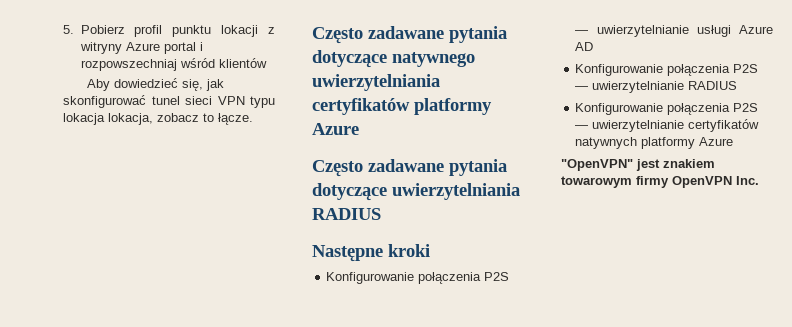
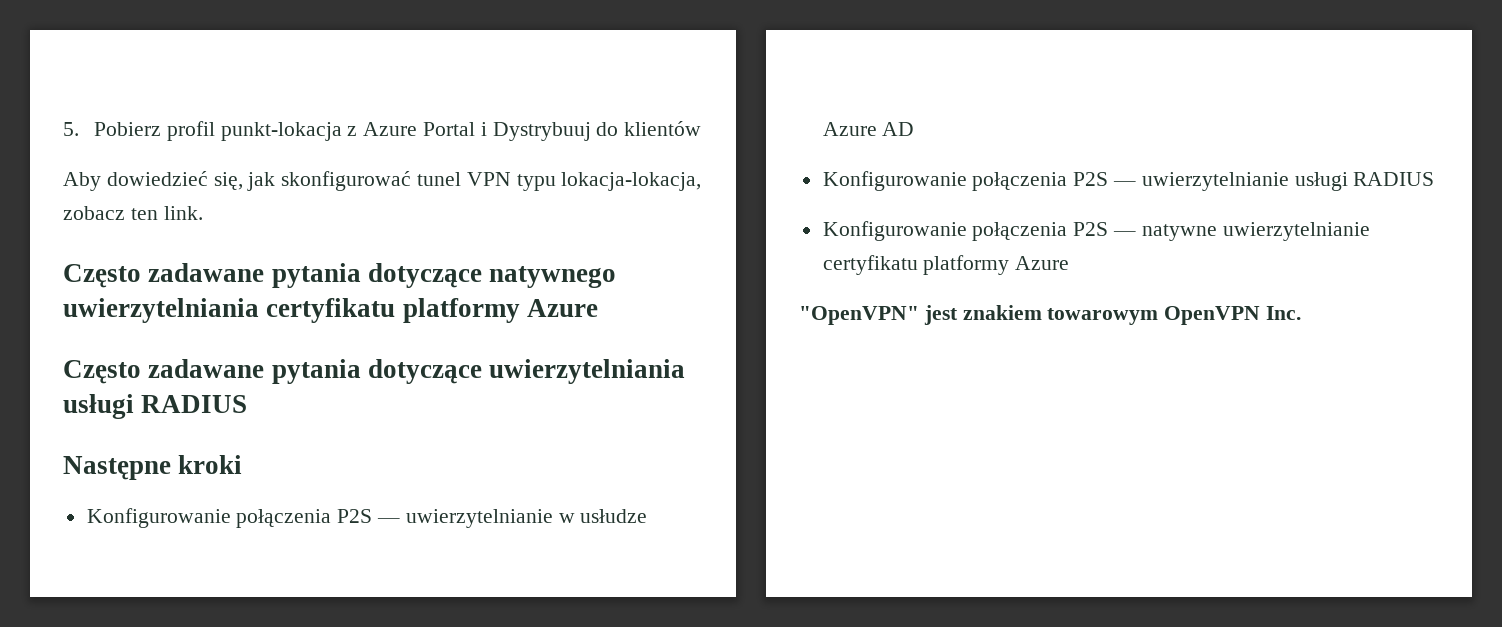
- 5. Pobierz profil punktu lokacji z witryny Azure portal i rozpowszechniaj wśród klientów
+ 5. Pobierz profil punkt-lokacja z Azure Portal i Dystrybuuj do klientów
- Aby dowiedzieć się, jak skonfigurować tunel sieci VPN typu lokacja lokacja, zobacz to łącze.
+ Aby dowiedzieć się, jak skonfigurować tunel VPN typu lokacja-lokacja, zobacz ten link.
- Często zadawane pytania dotyczące natywnego uwierzytelniania certyfikatów platformy Azure
+ Często zadawane pytania dotyczące natywnego uwierzytelniania certyfikatu platformy Azure
- Często zadawane pytania dotyczące uwierzytelniania RADIUS
+ Często zadawane pytania dotyczące uwierzytelniania usługi RADIUS
- Konfigurowanie połączenia P2S — uwierzytelnianie usługi Azure AD
+ Konfigurowanie połączenia P2S — uwierzytelnianie w usłudze Azure AD
- Konfigurowanie połączenia P2S — uwierzytelnianie RADIUS
+ Konfigurowanie połączenia P2S — uwierzytelnianie usługi RADIUS
- Konfigurowanie połączenia P2S — uwierzytelnianie certyfikatów natywnych platformy Azure
+ Konfigurowanie połączenia P2S — natywne uwierzytelnianie certyfikatu platformy Azure
- "OpenVPN" jest znakiem towarowym firmy OpenVPN Inc.
+ "OpenVPN" jest znakiem towarowym OpenVPN Inc.

